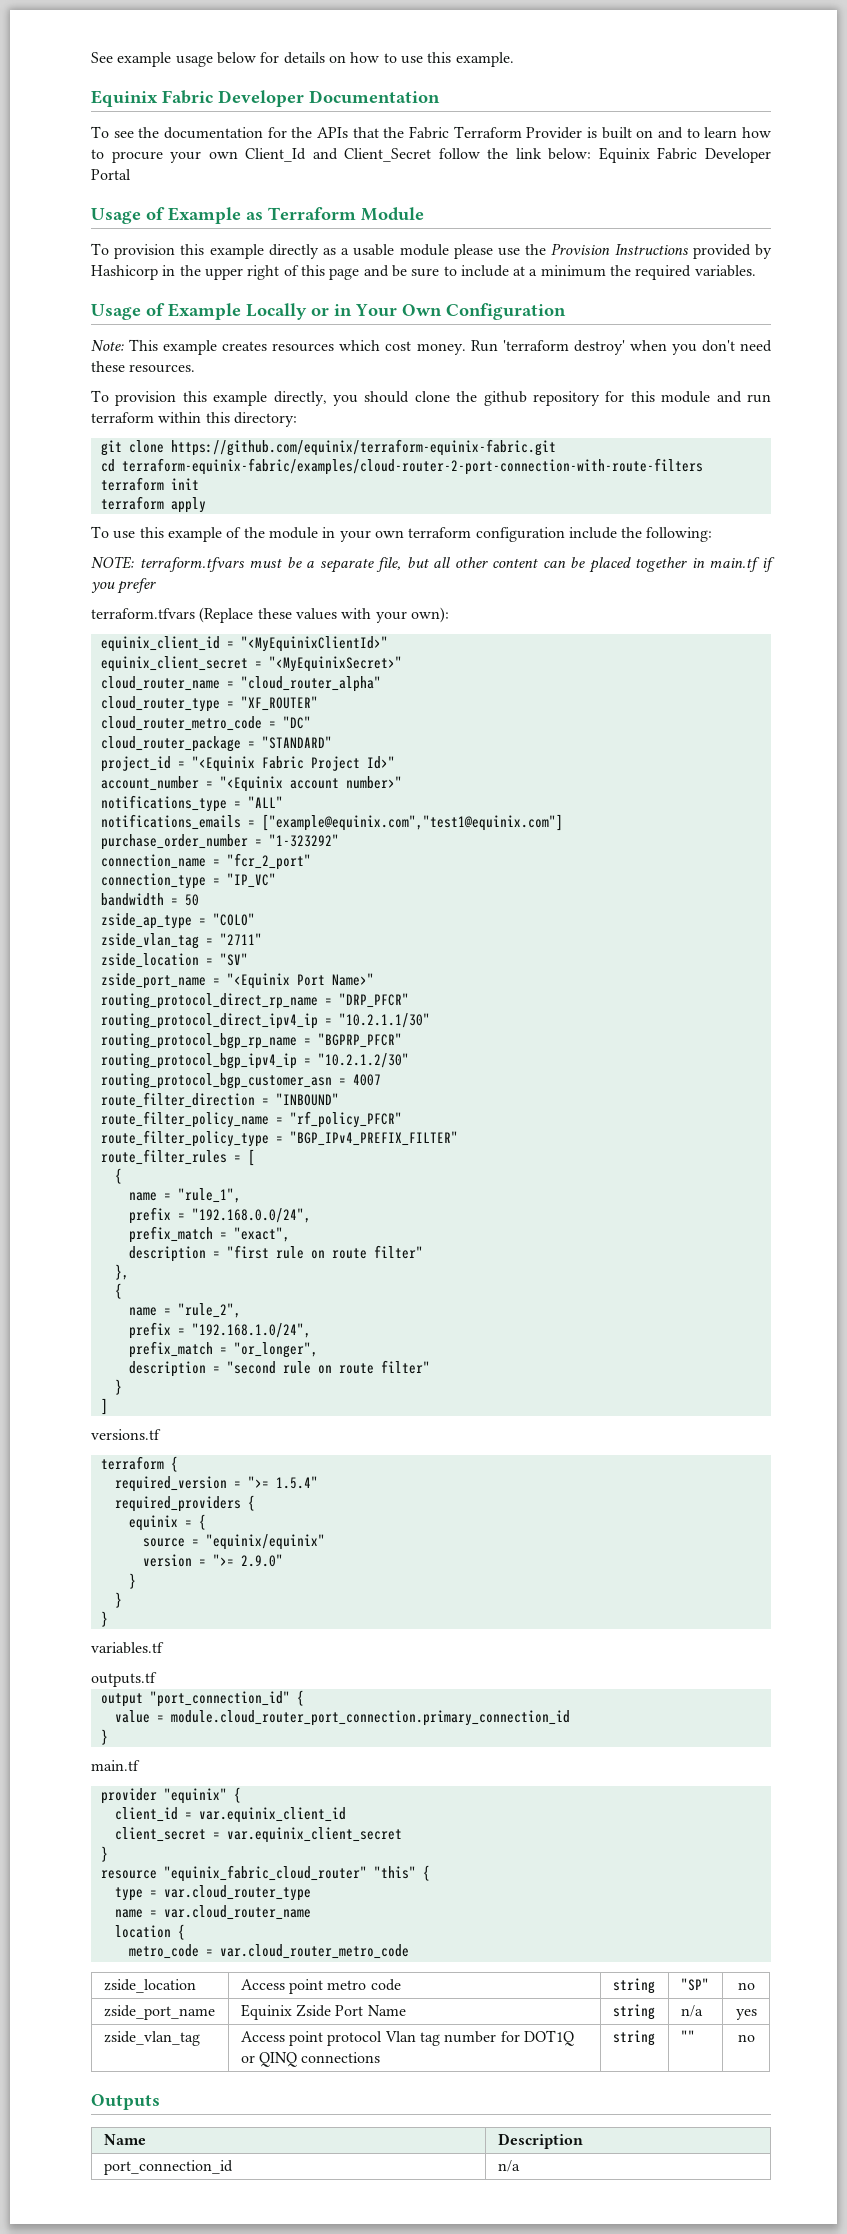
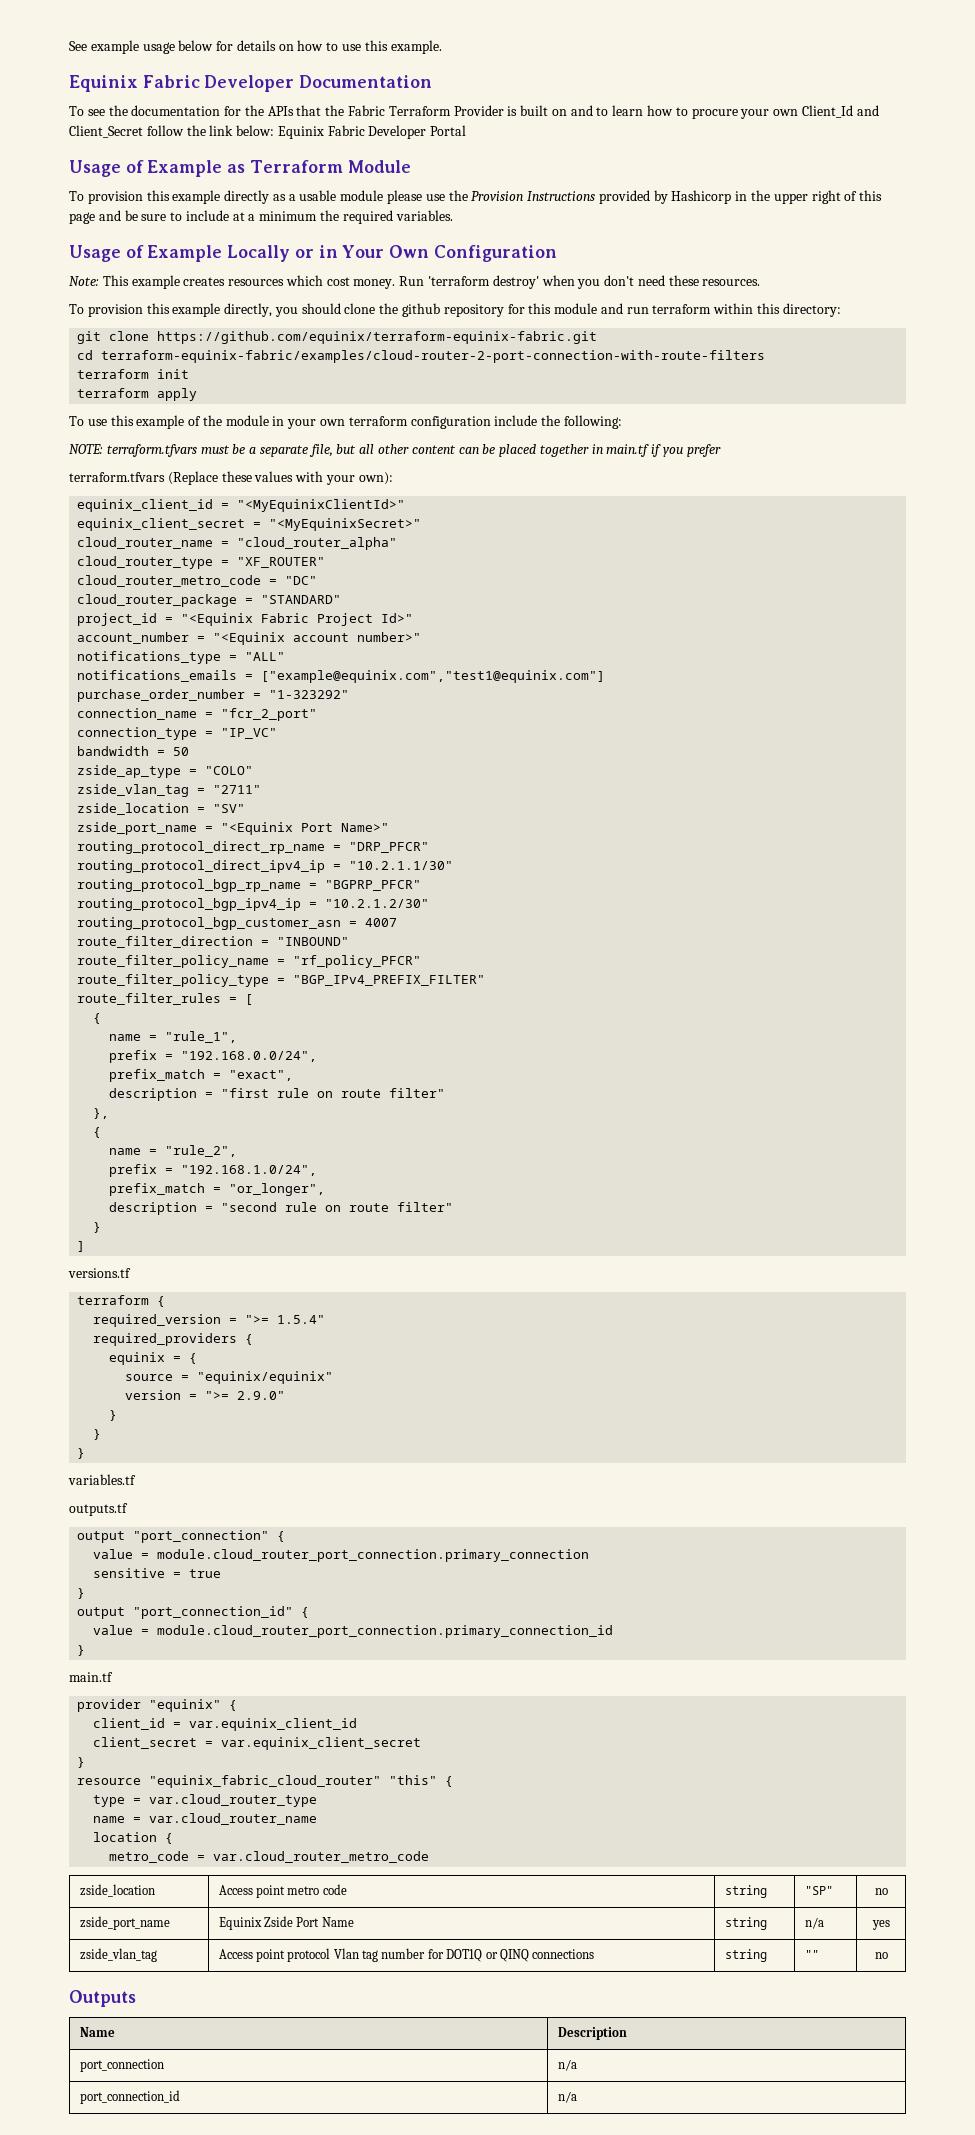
+ output "port_connection" {
+ value = module.cloud_router_port_connection.primary_connection
+ sensitive = true
+ }
+ port_connection | n/a

